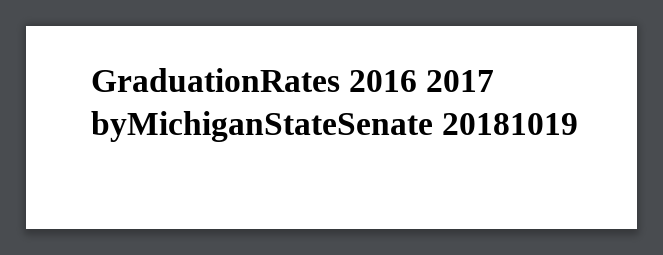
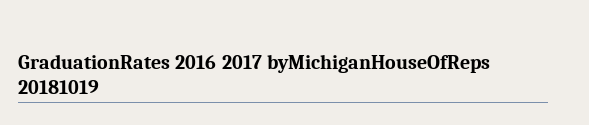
- GraduationRates 2016 2017 byMichiganStateSenate 20181019
+ GraduationRates 2016 2017 byMichiganHouseOfReps 20181019

